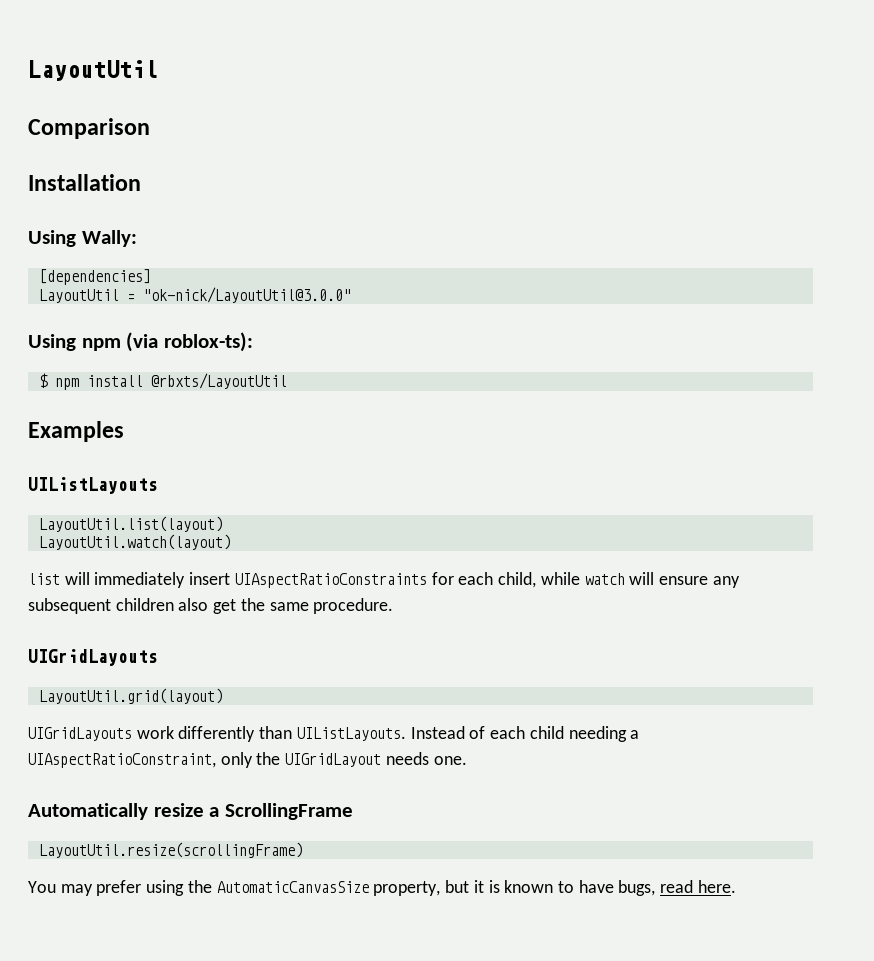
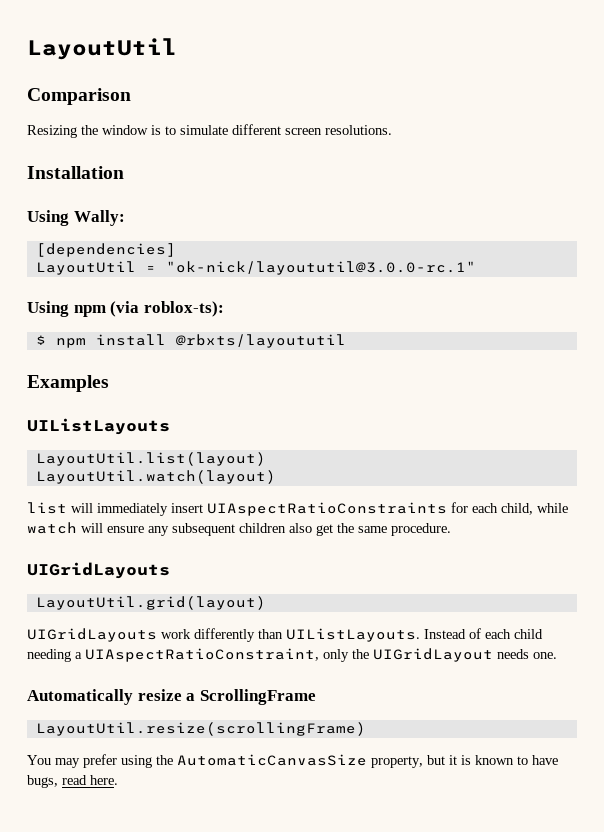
+ Resizing the window is to simulate different screen resolutions.
- LayoutUtil = "ok-nick/LayoutUtil@3.0.0"
+ LayoutUtil = "ok-nick/layoututil@3.0.0-rc.1"
- $ npm install @rbxts/LayoutUtil
+ $ npm install @rbxts/layoututil

